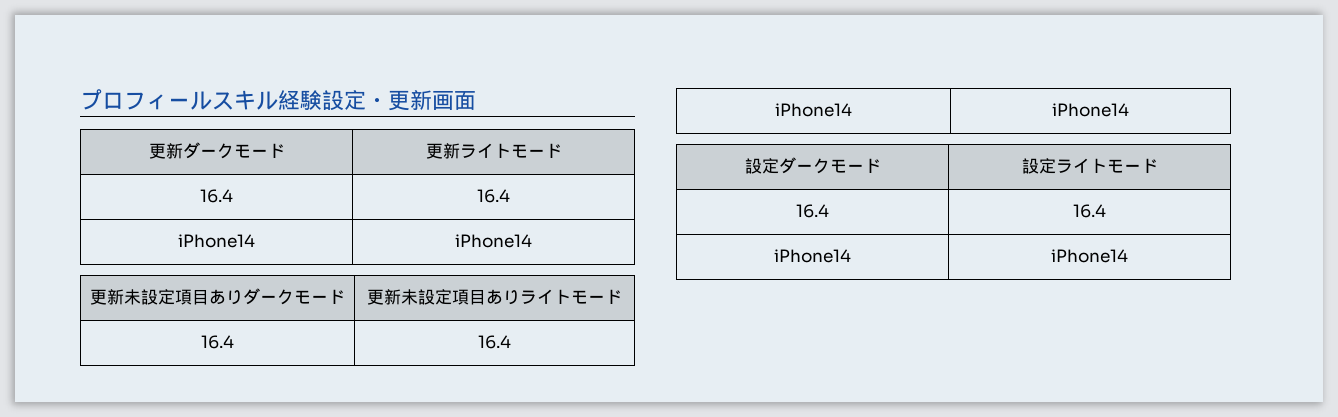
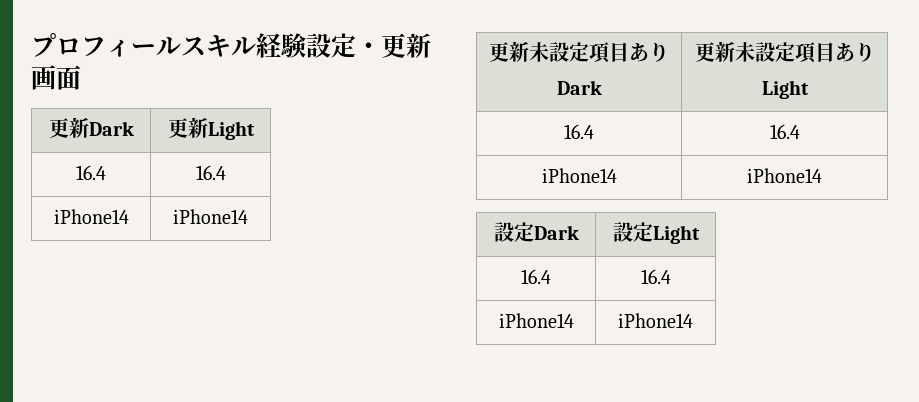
- 更新ダークモード | 更新ライトモード
+ 更新Dark | 更新Light
- 更新未設定項目ありダークモード | 更新未設定項目ありライトモード
+ 更新未設定項目ありDark | 更新未設定項目ありLight
- 設定ダークモード | 設定ライトモード
+ 設定Dark | 設定Light

